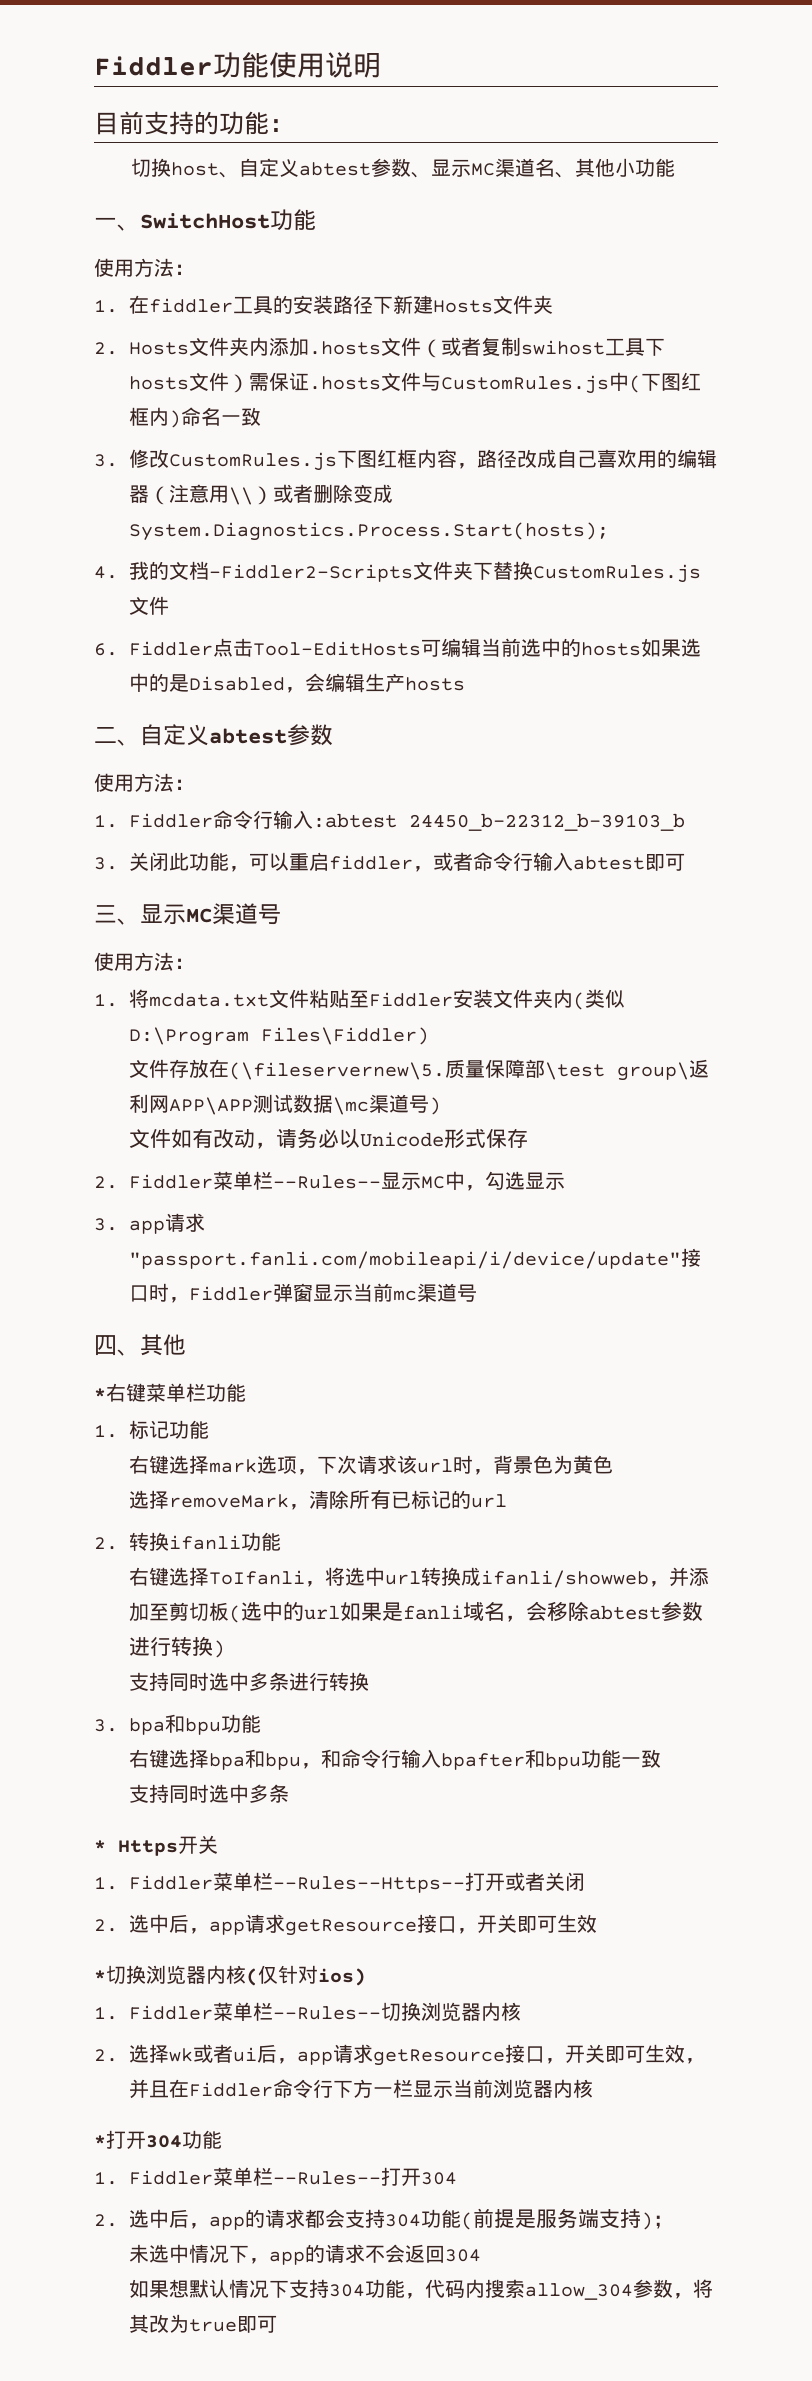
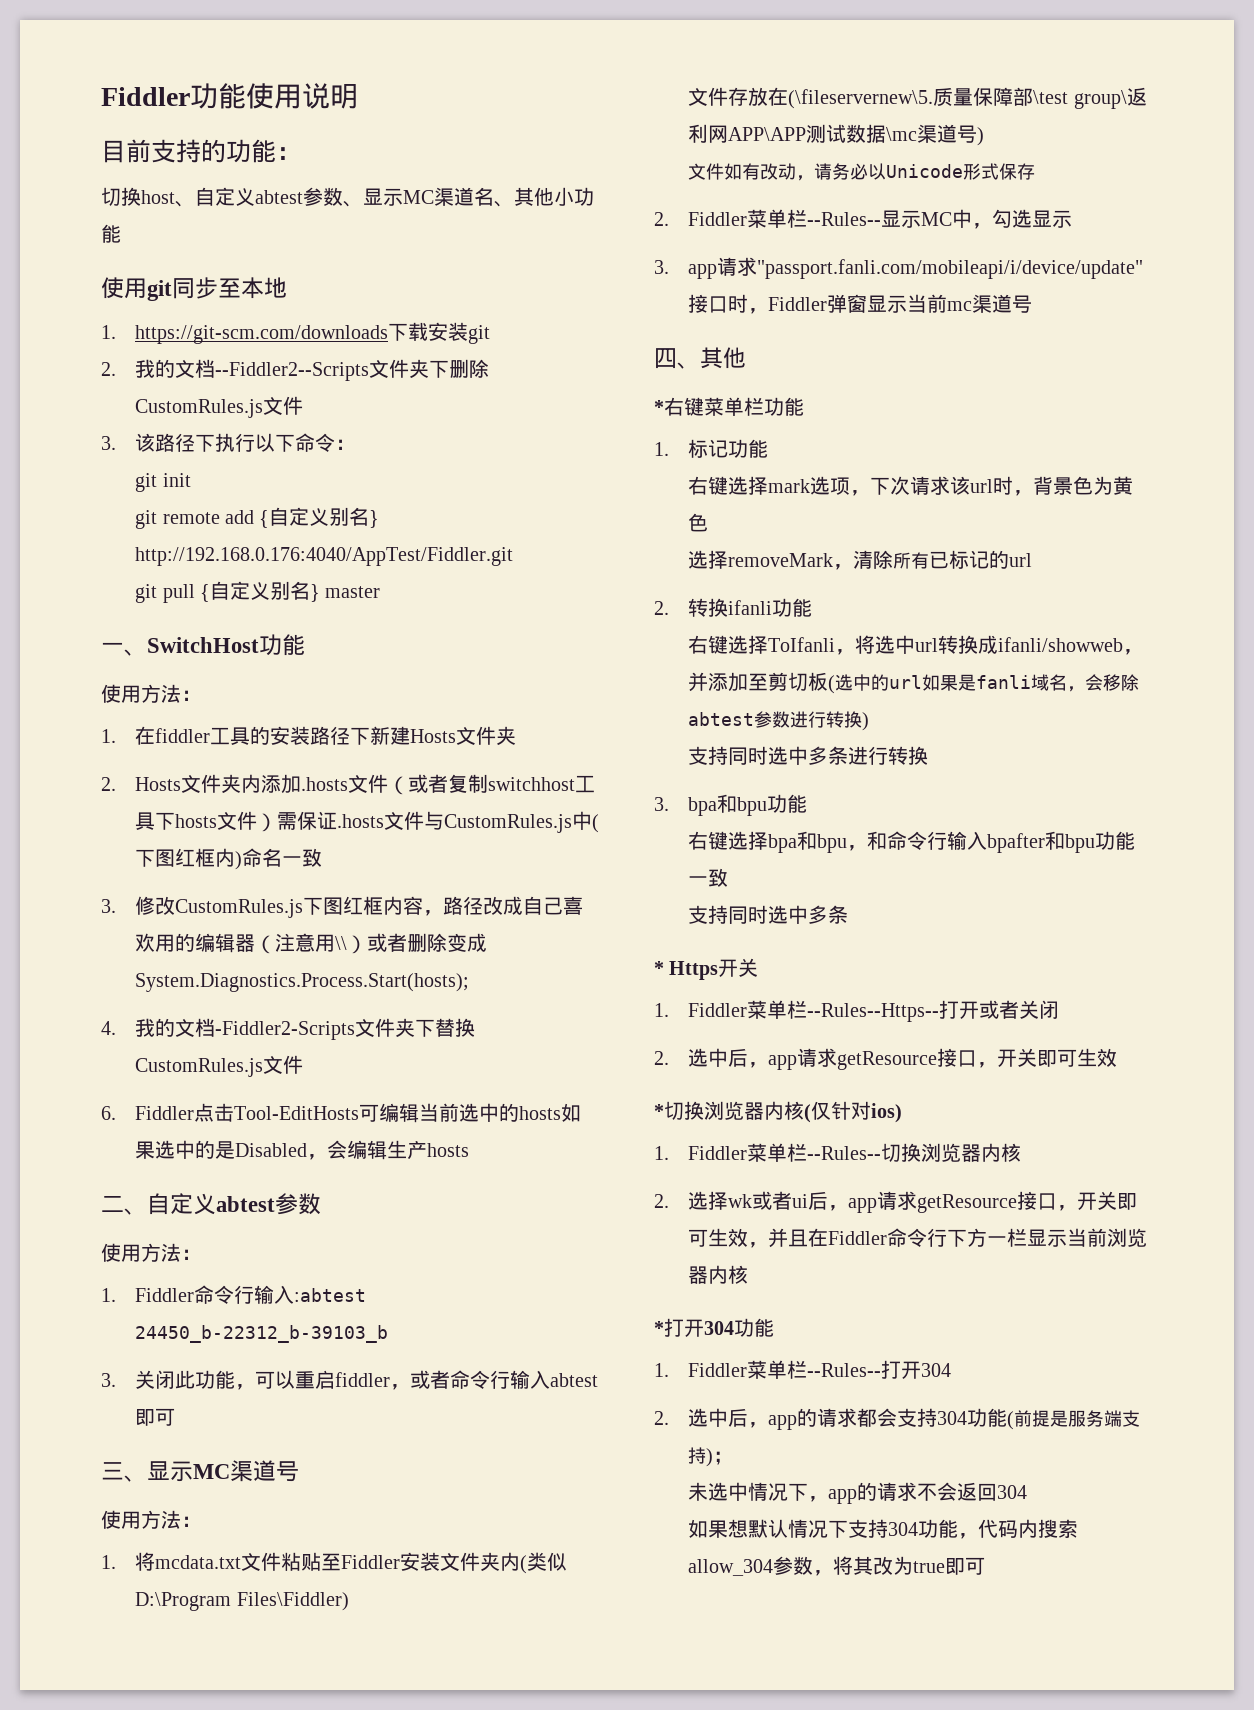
+ 使用git同步至本地
+ 1. https://git-scm.com/downloads下载安装git
+ 2.我的文档--Fiddler2--Scripts文件夹下删除CustomRules.js文件
+ 3.该路径下执行以下命令：
+ git init
+ git remote add {自定义别名} http://192.168.0.176:4040/AppTest/Fiddler.git
+ git pull {自定义别名} master
- 2. Hosts文件夹内添加.hosts文件（或者复制swihost工具下hosts文件）需保证.hosts文件与CustomRules.js中(下图红框内)命名一致
+ 2. Hosts文件夹内添加.hosts文件（或者复制switchhost工具下hosts文件）需保证.hosts文件与CustomRules.js中(下图红框内)命名一致

